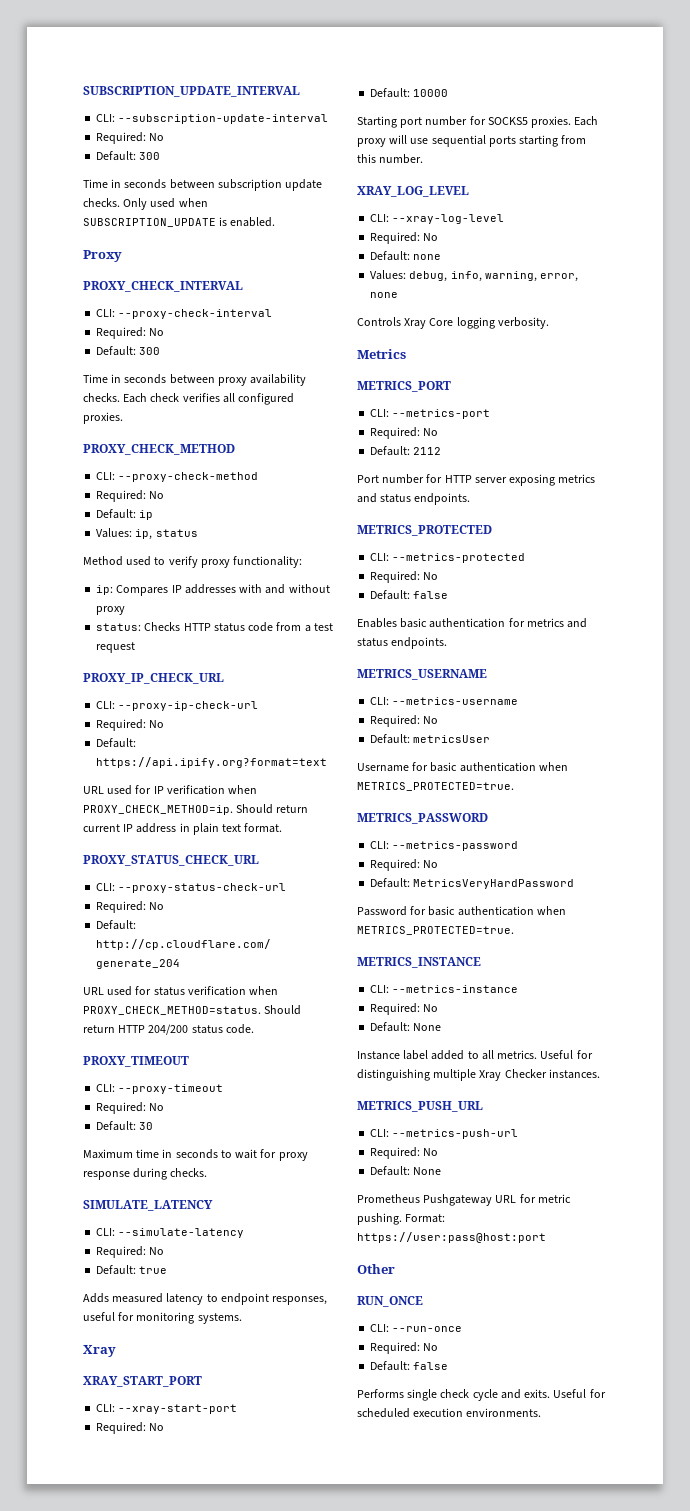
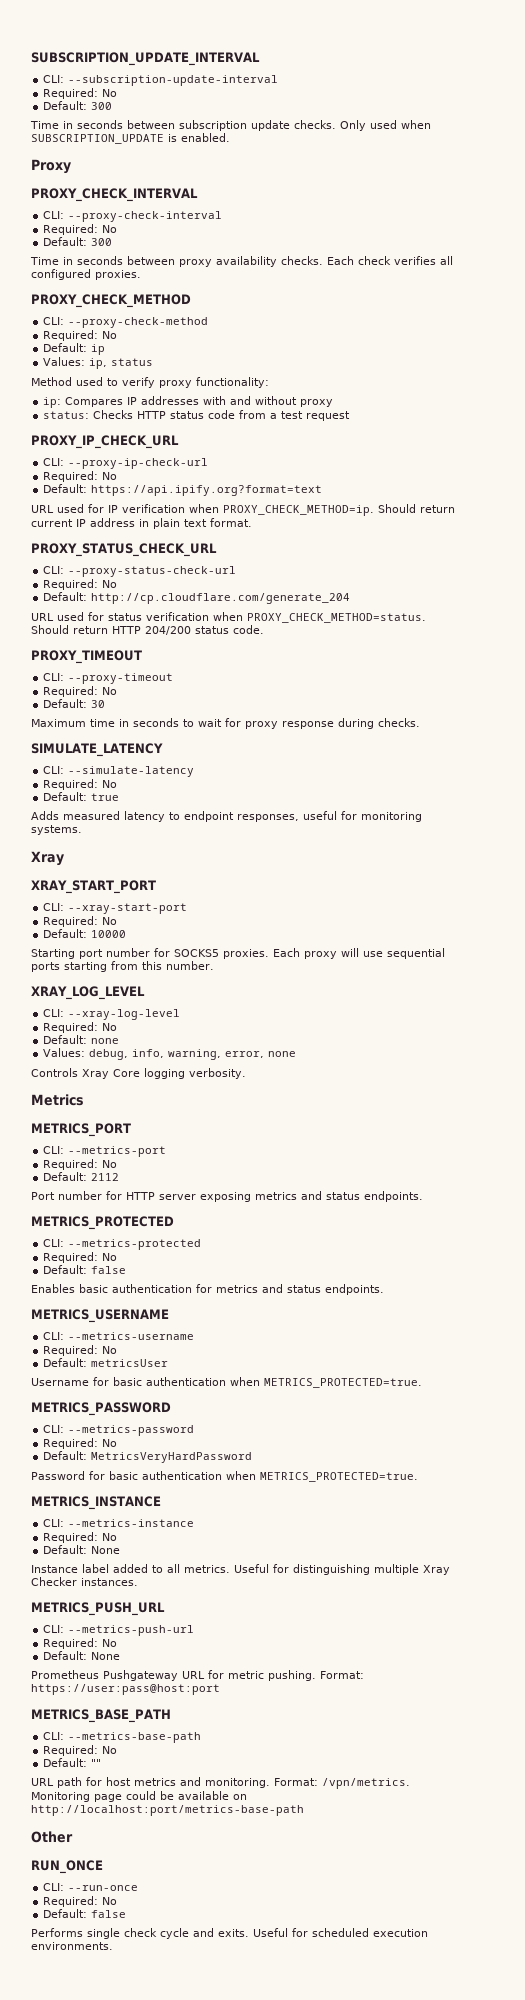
+ METRICS_BASE_PATH
+ CLI: --metrics-base-path
+ Required: No
+ Default: ""
+ URL path for host metrics and monitoring. Format: /vpn/metrics. Monitoring page could be available on http://localhost:port/metrics-base-path

